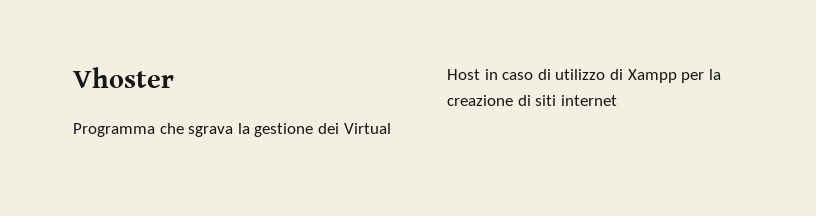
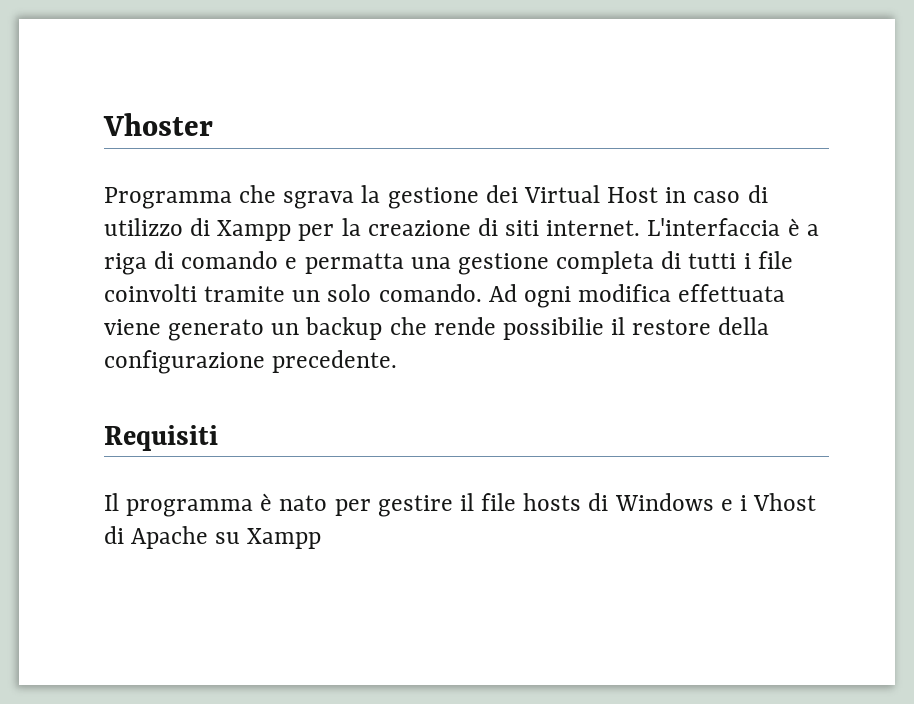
- Programma che sgrava la gestione dei Virtual Host in caso di utilizzo di Xampp per la creazione di siti internet
+ Programma che sgrava la gestione dei Virtual Host in caso di utilizzo di Xampp per la creazione di siti internet. L'interfaccia è a riga di comando e permatta una gestione completa di tutti i file coinvolti tramite un solo comando. Ad ogni modifica effettuata viene generato un backup che rende possibilie il restore della configurazione precedente.
+ Requisiti
+ Il programma è nato per gestire il file hosts di Windows e i Vhost di Apache su Xampp

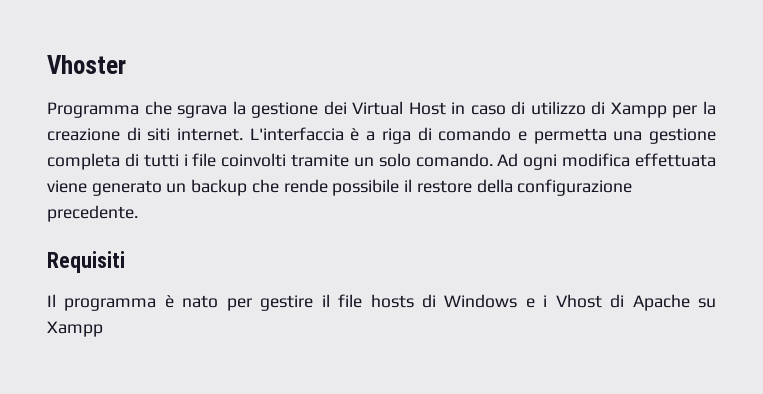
- L'interfaccia è a riga di comando e permatta una gestione completa di tutti i file coinvolti tramite un solo comando.
+ L'interfaccia è a riga di comando e permetta una gestione completa di tutti i file coinvolti tramite un solo comando.
- Ad ogni modifica effettuata viene generato un backup che rende possibilie il restore della configurazione precedente.
+ Ad ogni modifica effettuata viene generato un backup che rende possibile il restore della configurazione precedente.

